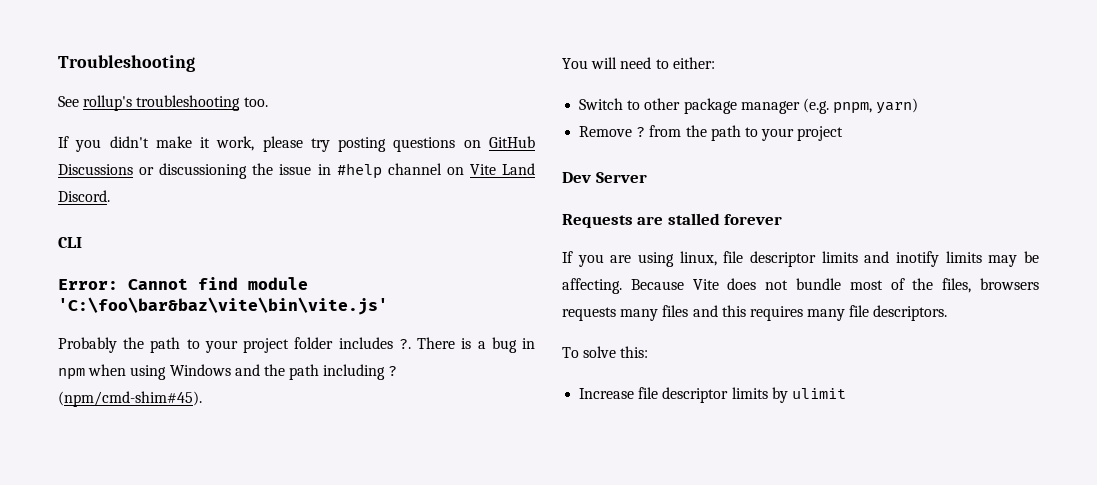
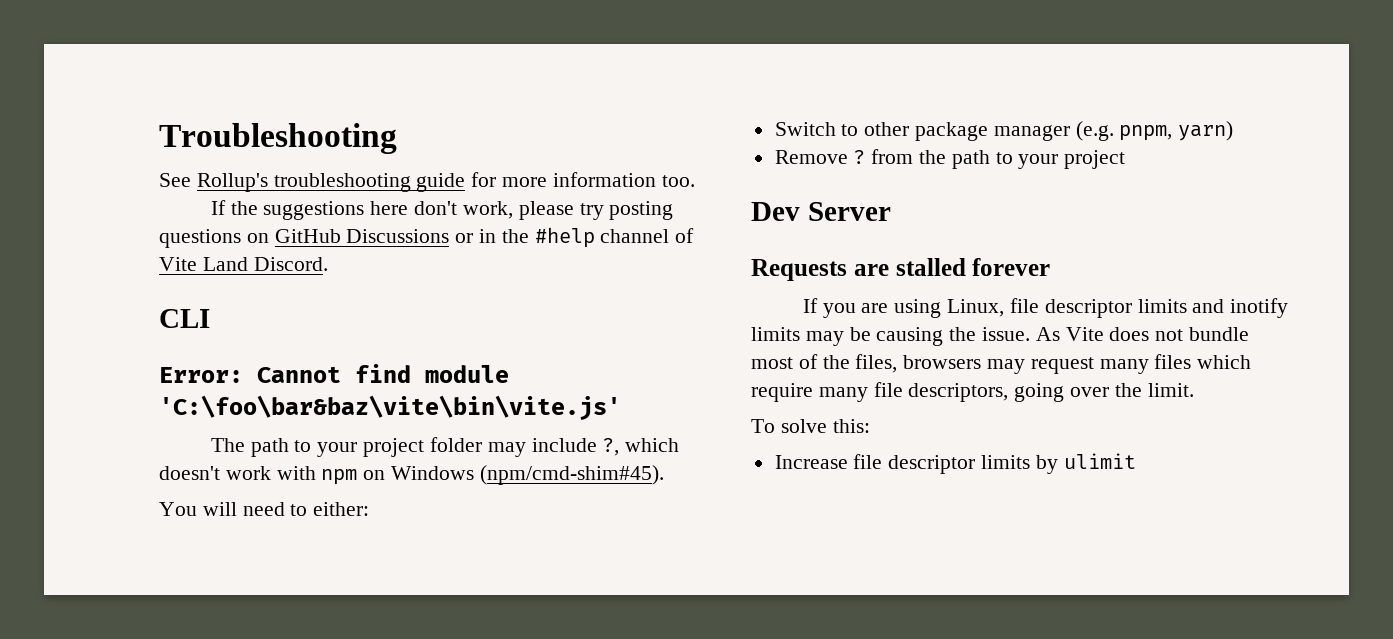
- See rollup's troubleshooting too.
- If you didn't make it work, please try posting questions on GitHub Discussions or discussioning the issue in #help channel on Vite Land Discord.
+ See Rollup's troubleshooting guide for more information too.
+ If the suggestions here don't work, please try posting questions on GitHub Discussions or in the #help channel of Vite Land Discord.
- Probably the path to your project folder includes ?. There is a bug in npm when using Windows and the path including ? (npm/cmd-shim#45).
+ The path to your project folder may include ?, which doesn't work with npm on Windows (npm/cmd-shim#45).
- If you are using linux, file descriptor limits and inotify limits may be affecting. Because Vite does not bundle most of the files, browsers requests many files and this requires many file descriptors.
+ If you are using Linux, file descriptor limits and inotify limits may be causing the issue. As Vite does not bundle most of the files, browsers may request many files which require many file descriptors, going over the limit.

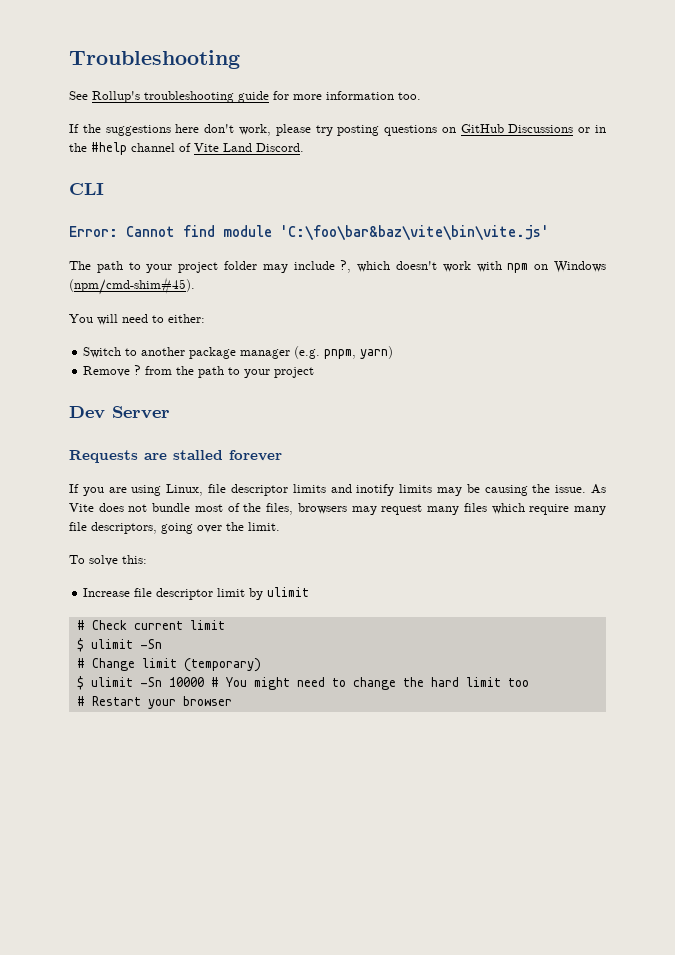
- Switch to other package manager (e.g. pnpm, yarn)
+ Switch to another package manager (e.g. pnpm, yarn)
- Increase file descriptor limits by ulimit
+ Increase file descriptor limit by ulimit
+ # Check current limit
+ $ ulimit -Sn
+ # Change limit (temporary)
+ $ ulimit -Sn 10000 # You might need to change the hard limit too
+ # Restart your browser

